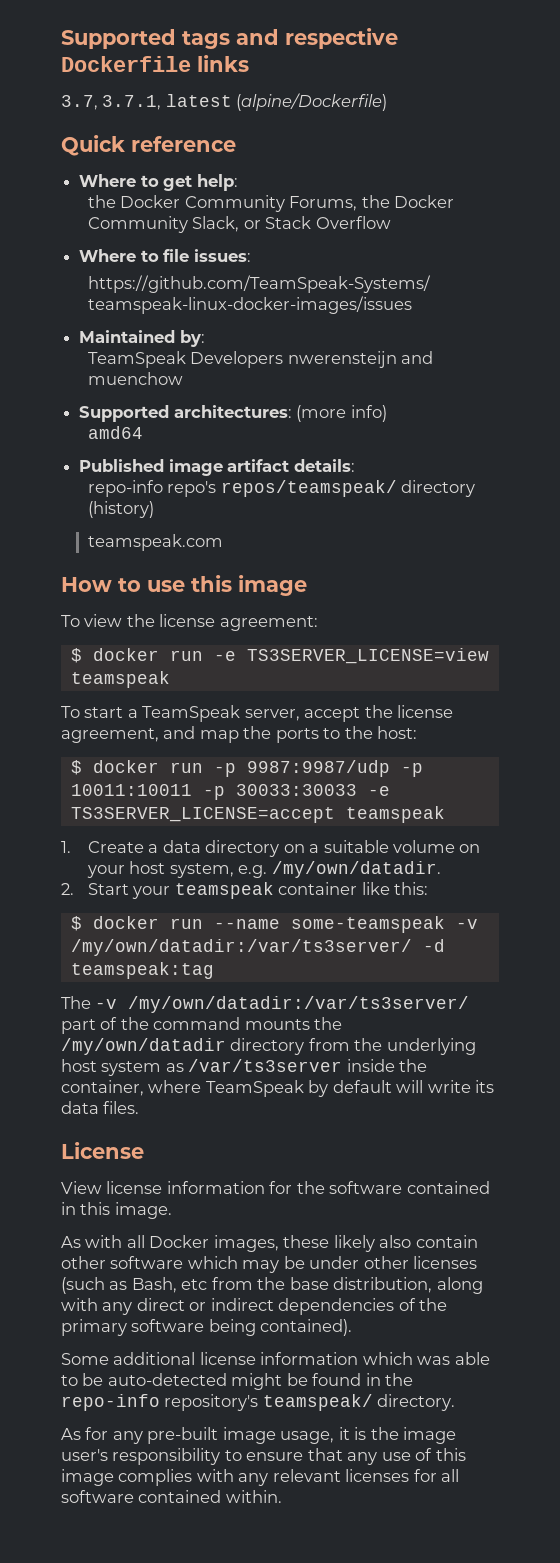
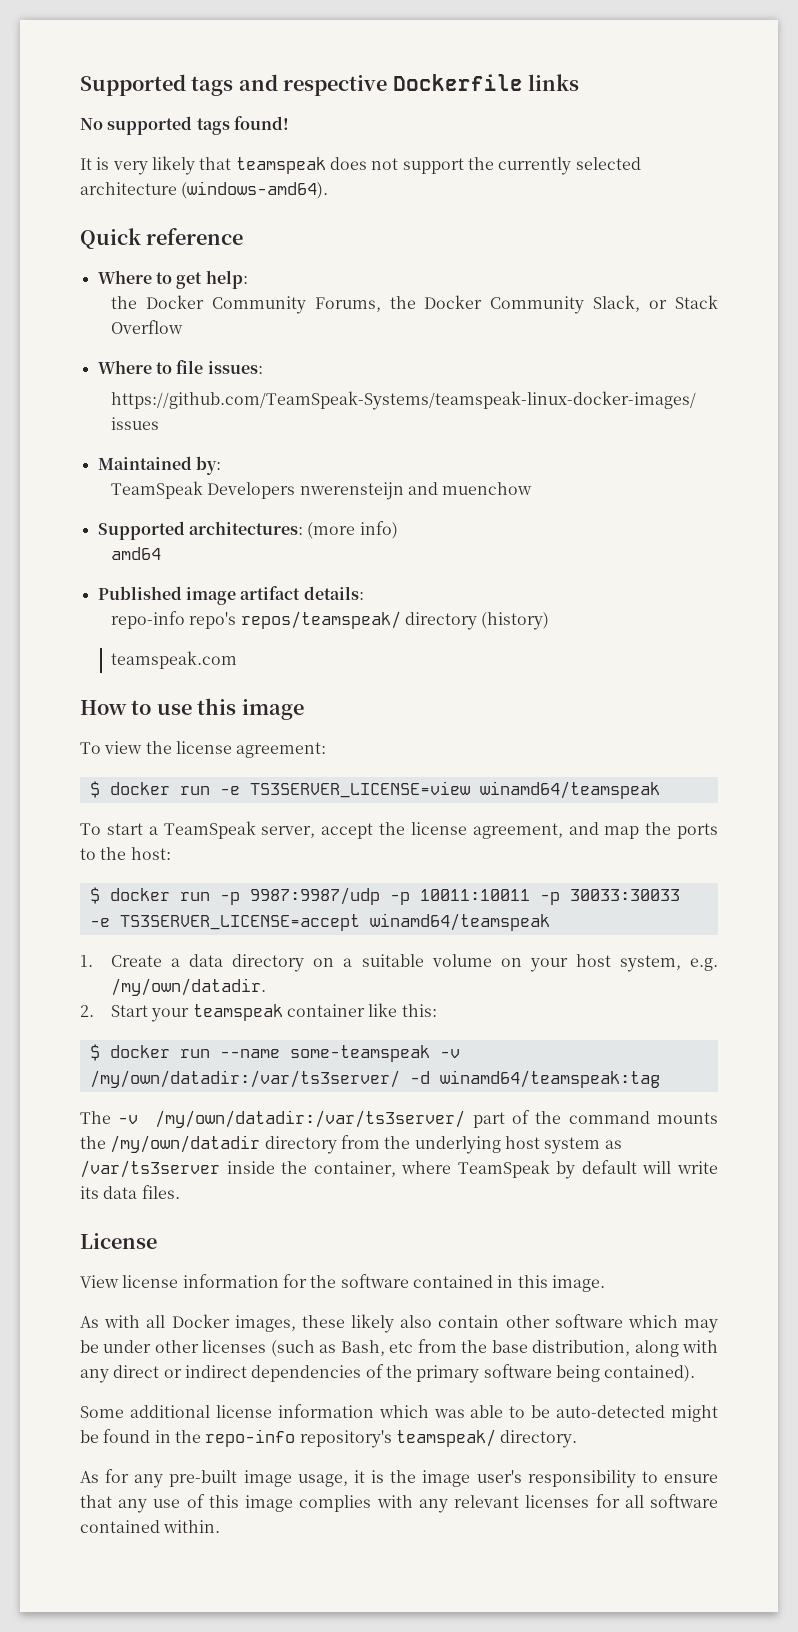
- 3.7, 3.7.1, latest (alpine/Dockerfile)
+ No supported tags found!
+ It is very likely that teamspeak does not support the currently selected architecture (windows-amd64).
- $ docker run -e TS3SERVER_LICENSE=view teamspeak
+ $ docker run -e TS3SERVER_LICENSE=view winamd64/teamspeak
- $ docker run -p 9987:9987/udp -p 10011:10011 -p 30033:30033 -e TS3SERVER_LICENSE=accept teamspeak
+ $ docker run -p 9987:9987/udp -p 10011:10011 -p 30033:30033 -e TS3SERVER_LICENSE=accept winamd64/teamspeak
- $ docker run --name some-teamspeak -v /my/own/datadir:/var/ts3server/ -d teamspeak:tag
+ $ docker run --name some-teamspeak -v /my/own/datadir:/var/ts3server/ -d winamd64/teamspeak:tag

